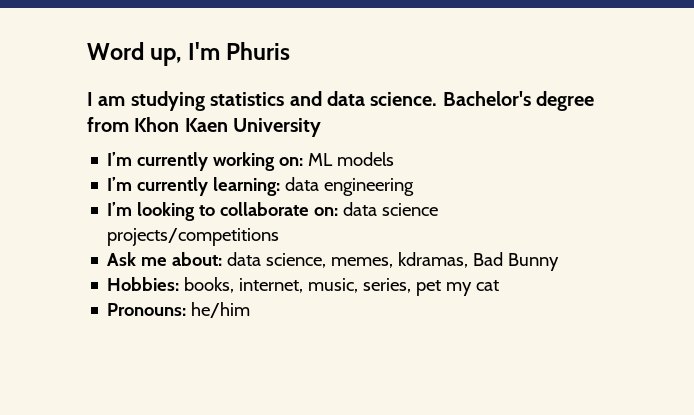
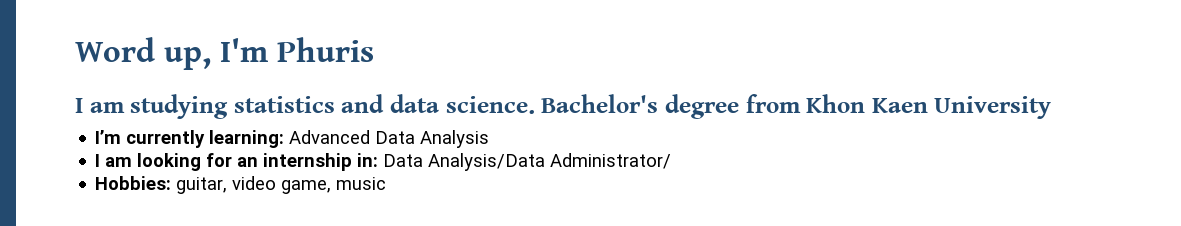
- I’m currently working on: ML models
- I’m currently learning: data engineering
- I’m looking to collaborate on: data science projects/competitions
- Ask me about: data science, memes, kdramas, Bad Bunny
- Hobbies: books, internet, music, series, pet my cat
- Pronouns: he/him
+ I’m currently learning: Advanced Data Analysis
+ I am looking for an internship in: Data Analysis/Data Administrator/
+ Hobbies: guitar, video game, music

